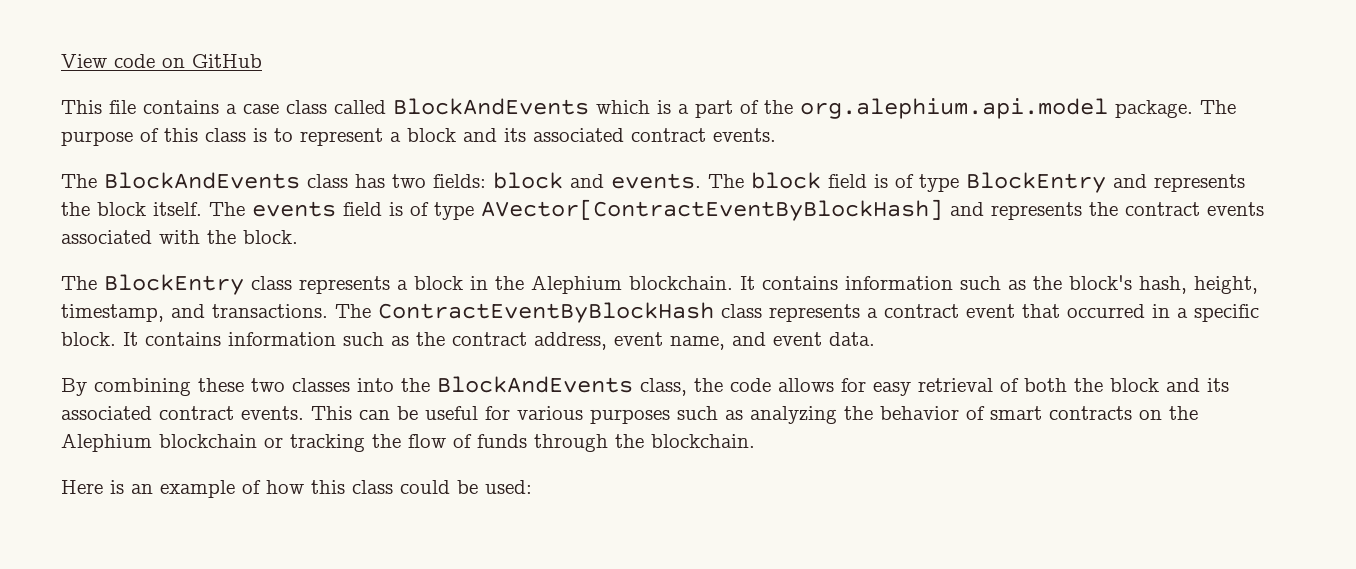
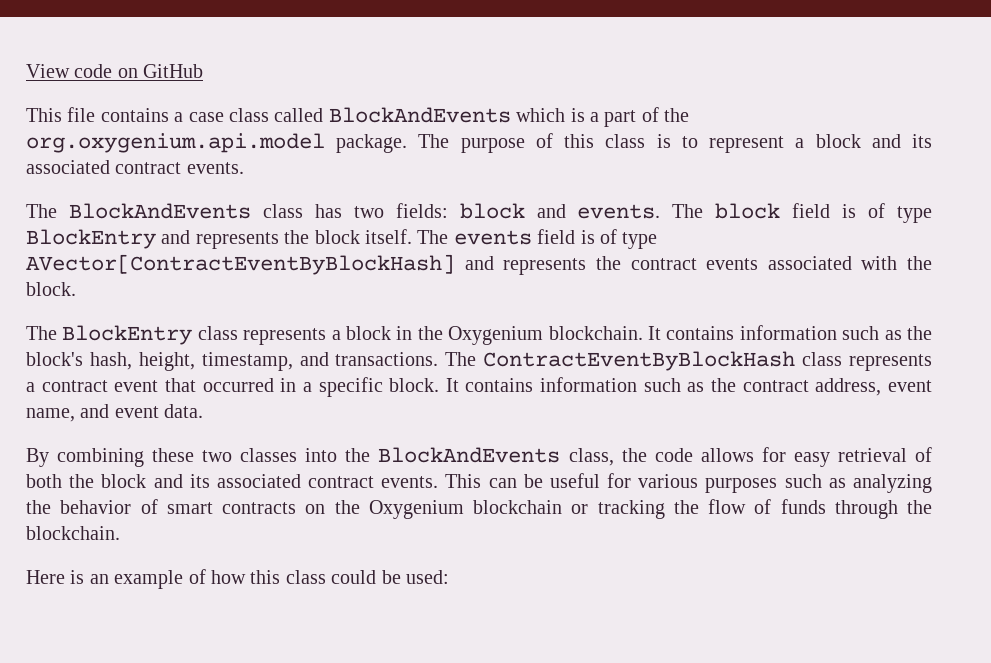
- This file contains a case class called BlockAndEvents which is a part of the org.alephium.api.model package.
+ This file contains a case class called BlockAndEvents which is a part of the org.oxygenium.api.model package.
- The BlockEntry class represents a block in the Alephium blockchain.
+ The BlockEntry class represents a block in the Oxygenium blockchain.
- This can be useful for various purposes such as analyzing the behavior of smart contracts on the Alephium blockchain or tracking the flow of funds through the blockchain.
+ This can be useful for various purposes such as analyzing the behavior of smart contracts on the Oxygenium blockchain or tracking the flow of funds through the blockchain.

